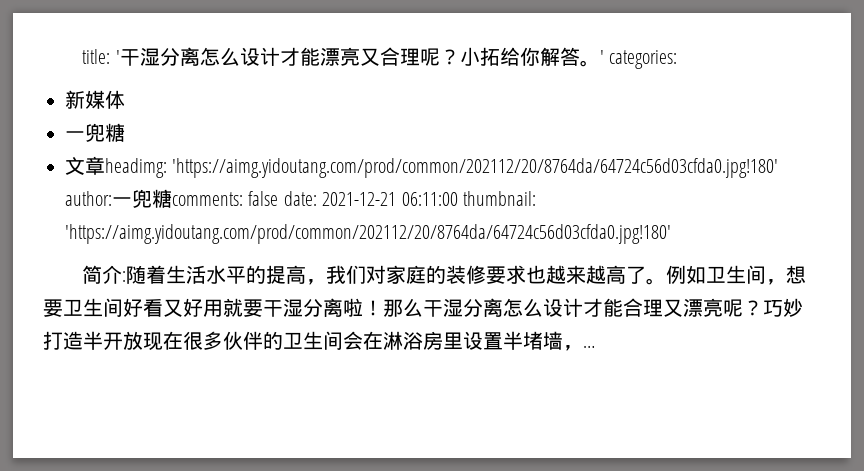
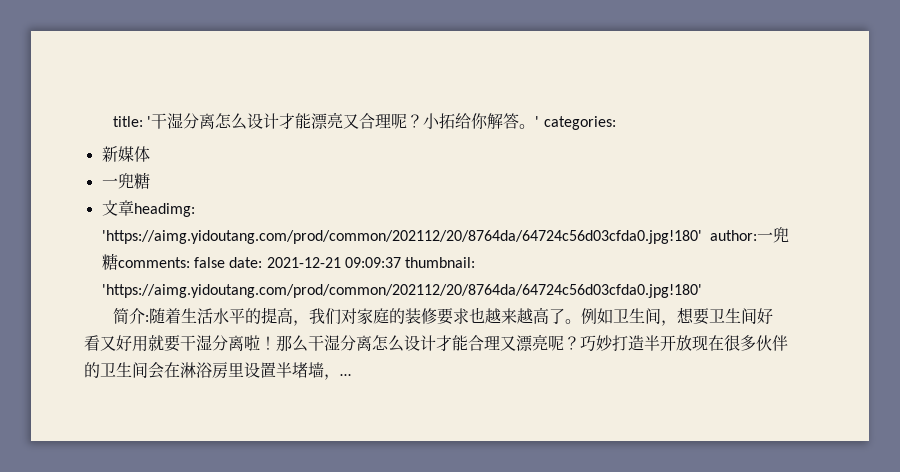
- 文章headimg: 'https://aimg.yidoutang.com/prod/common/202112/20/8764da/64724c56d03cfda0.jpg!180' author:一兜糖comments: false date: 2021-12-21 06:11:00 thumbnail: 'https://aimg.yidoutang.com/prod/common/202112/20/8764da/64724c56d03cfda0.jpg!180'
+ 文章headimg: 'https://aimg.yidoutang.com/prod/common/202112/20/8764da/64724c56d03cfda0.jpg!180' author:一兜糖comments: false date: 2021-12-21 09:09:37 thumbnail: 'https://aimg.yidoutang.com/prod/common/202112/20/8764da/64724c56d03cfda0.jpg!180'

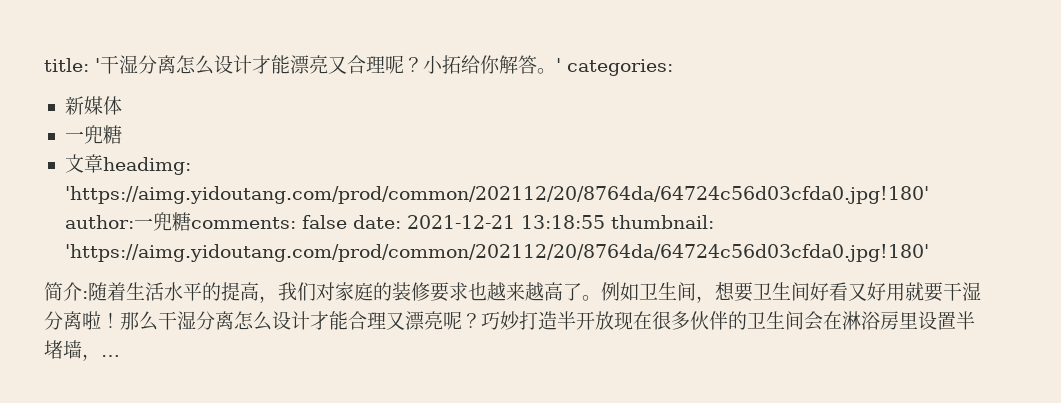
- 文章headimg: 'https://aimg.yidoutang.com/prod/common/202112/20/8764da/64724c56d03cfda0.jpg!180' author:一兜糖comments: false date: 2021-12-21 09:09:37 thumbnail: 'https://aimg.yidoutang.com/prod/common/202112/20/8764da/64724c56d03cfda0.jpg!180'
+ 文章headimg: 'https://aimg.yidoutang.com/prod/common/202112/20/8764da/64724c56d03cfda0.jpg!180' author:一兜糖comments: false date: 2021-12-21 13:18:55 thumbnail: 'https://aimg.yidoutang.com/prod/common/202112/20/8764da/64724c56d03cfda0.jpg!180'

